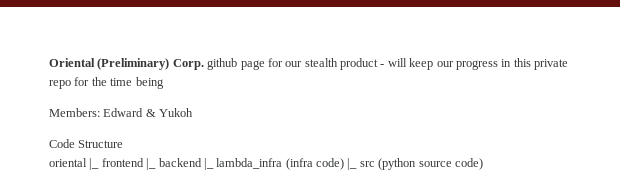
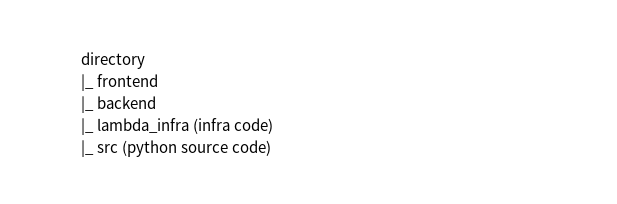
- Oriental (Preliminary) Corp. github page for our stealth product - will keep our progress in this private repo for the time being
- Members: Edward & Yukoh
- Code Structure
- oriental |_ frontend |_ backend |_ lambda_infra (infra code) |_ src (python source code)
+ directory
+ |_ frontend
+ |_ backend
+ |_ lambda_infra (infra code)
+ |_ src (python source code)

